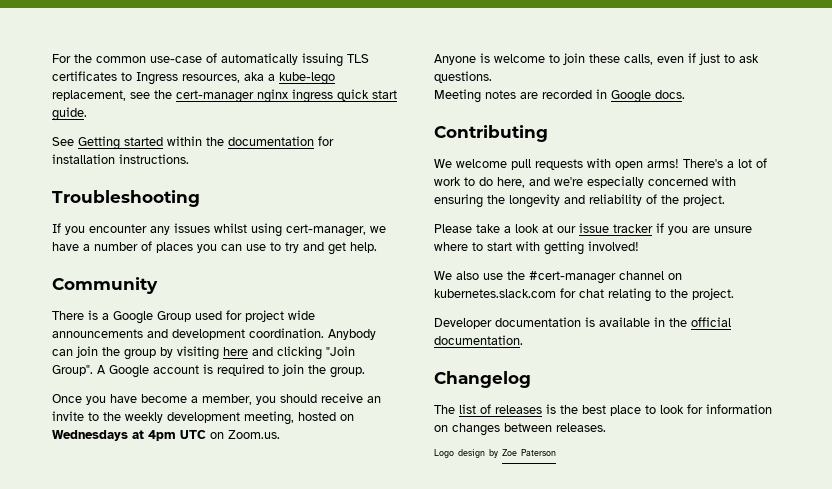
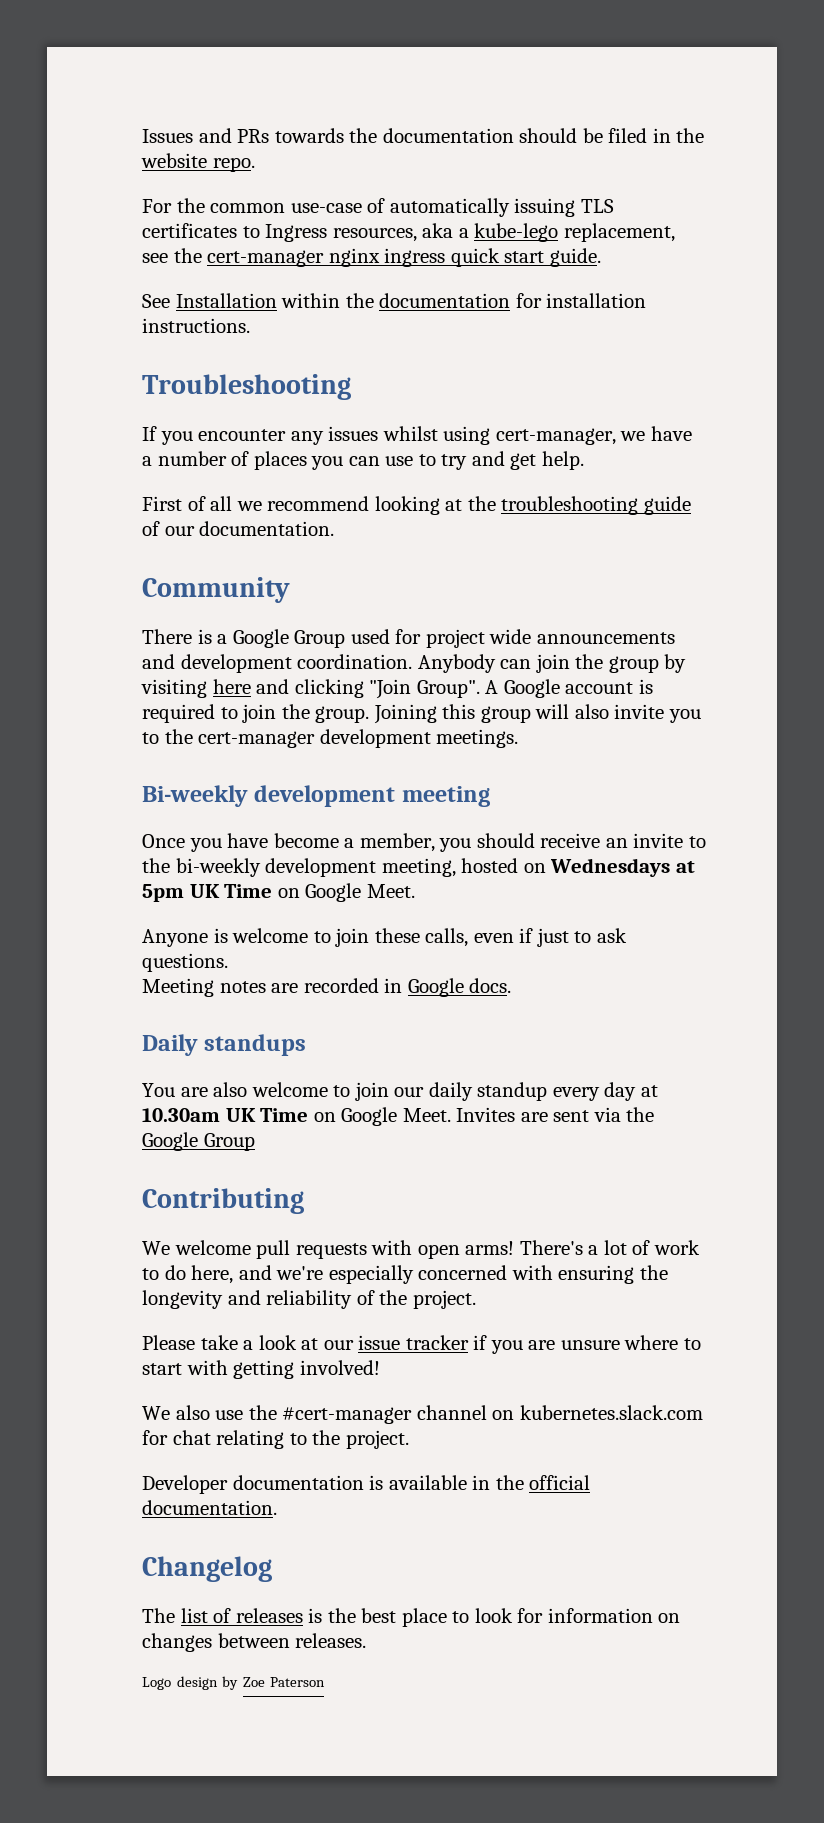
+ Issues and PRs towards the documentation should be filed in the website repo.
- See Getting started within the documentation for installation instructions.
+ See Installation within the documentation for installation instructions.
+ First of all we recommend looking at the troubleshooting guide of our documentation.
+ Joining this group will also invite you to the cert-manager development meetings.
+ Bi-weekly development meeting
- Once you have become a member, you should receive an invite to the weekly development meeting, hosted on Wednesdays at 4pm UTC on Zoom.us.
+ Once you have become a member, you should receive an invite to the bi-weekly development meeting, hosted on Wednesdays at 5pm UK Time on Google Meet.
+ Daily standups
+ You are also welcome to join our daily standup every day at 10.30am UK Time on Google Meet. Invites are sent via the Google Group

